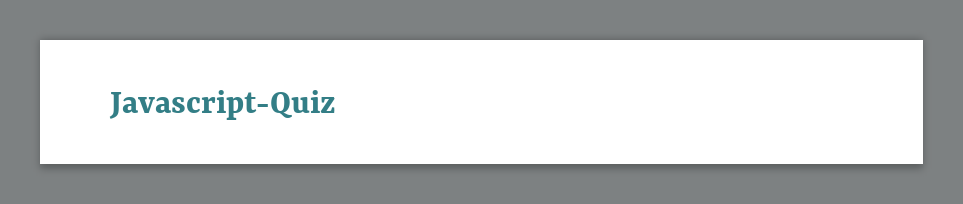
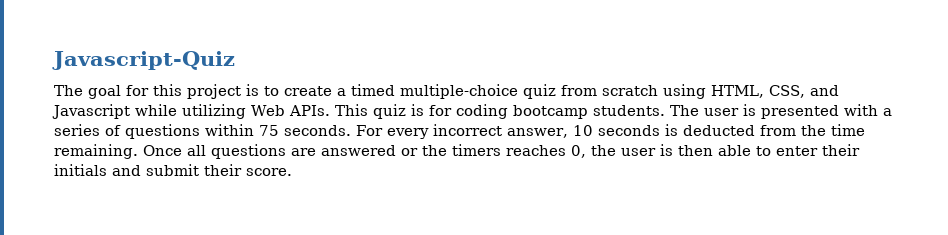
+ The goal for this project is to create a timed multiple-choice quiz from scratch using HTML, CSS, and Javascript while utilizing Web APIs. This quiz is for coding bootcamp students. The user is presented with a series of questions within 75 seconds. For every incorrect answer, 10 seconds is deducted from the time remaining. Once all questions are answered or the timers reaches 0, the user is then able to enter their initials and submit their score.

